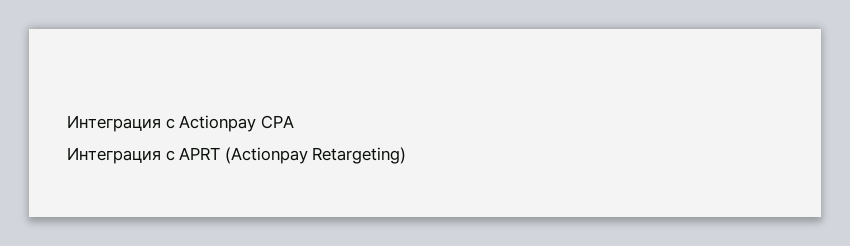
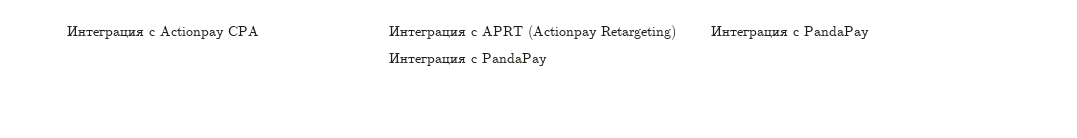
  Интеграция с APRT (Actionpay Retargeting)
+ Интеграция с PandaPay
+ Интеграция с PandaPay

